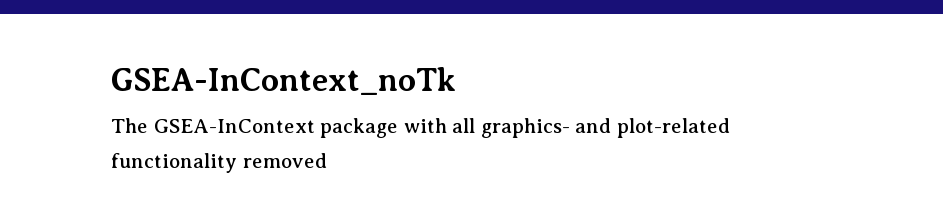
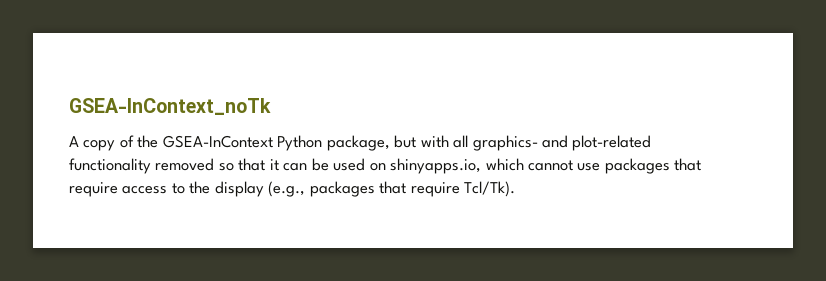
- The GSEA-InContext package with all graphics- and plot-related functionality removed
+ A copy of the GSEA-InContext Python package, but with all graphics- and plot-related functionality removed so that it can be used on shinyapps.io, which cannot use packages that require access to the display (e.g., packages that require Tcl/Tk).

